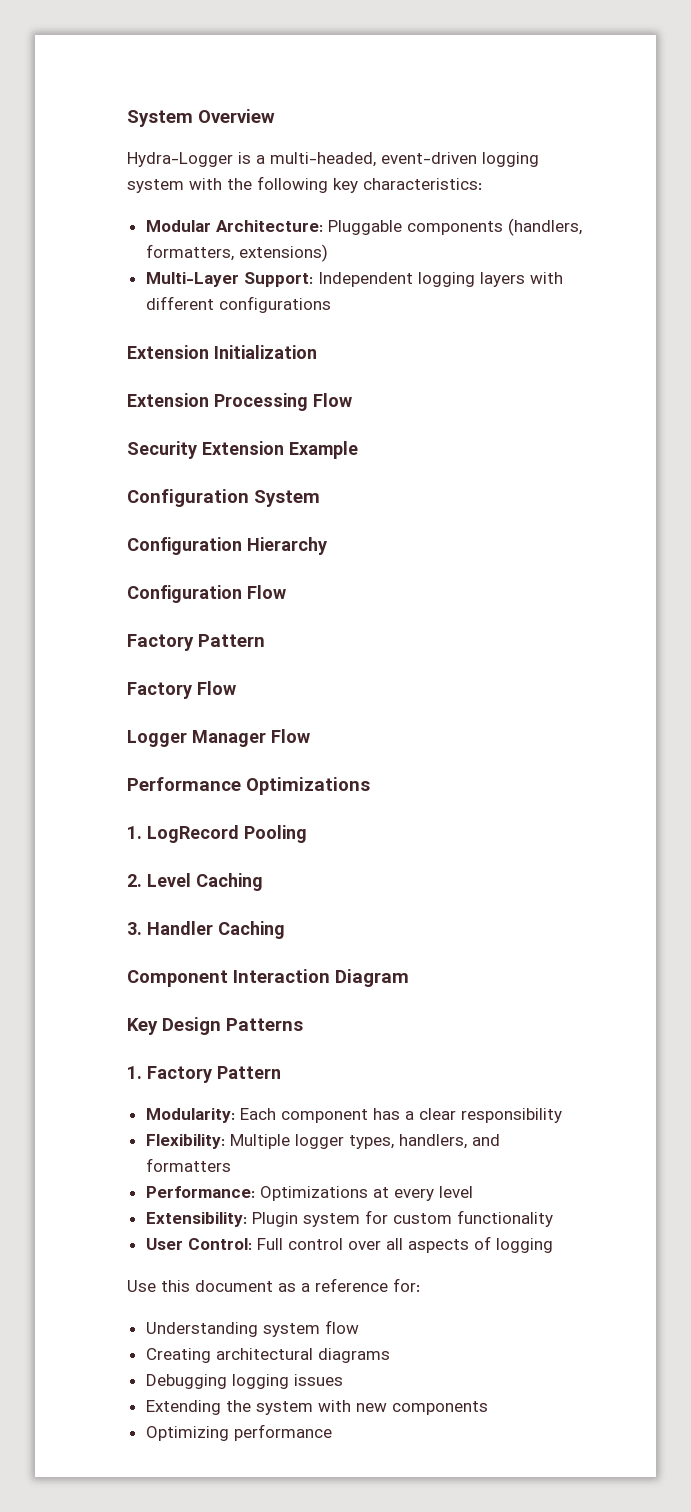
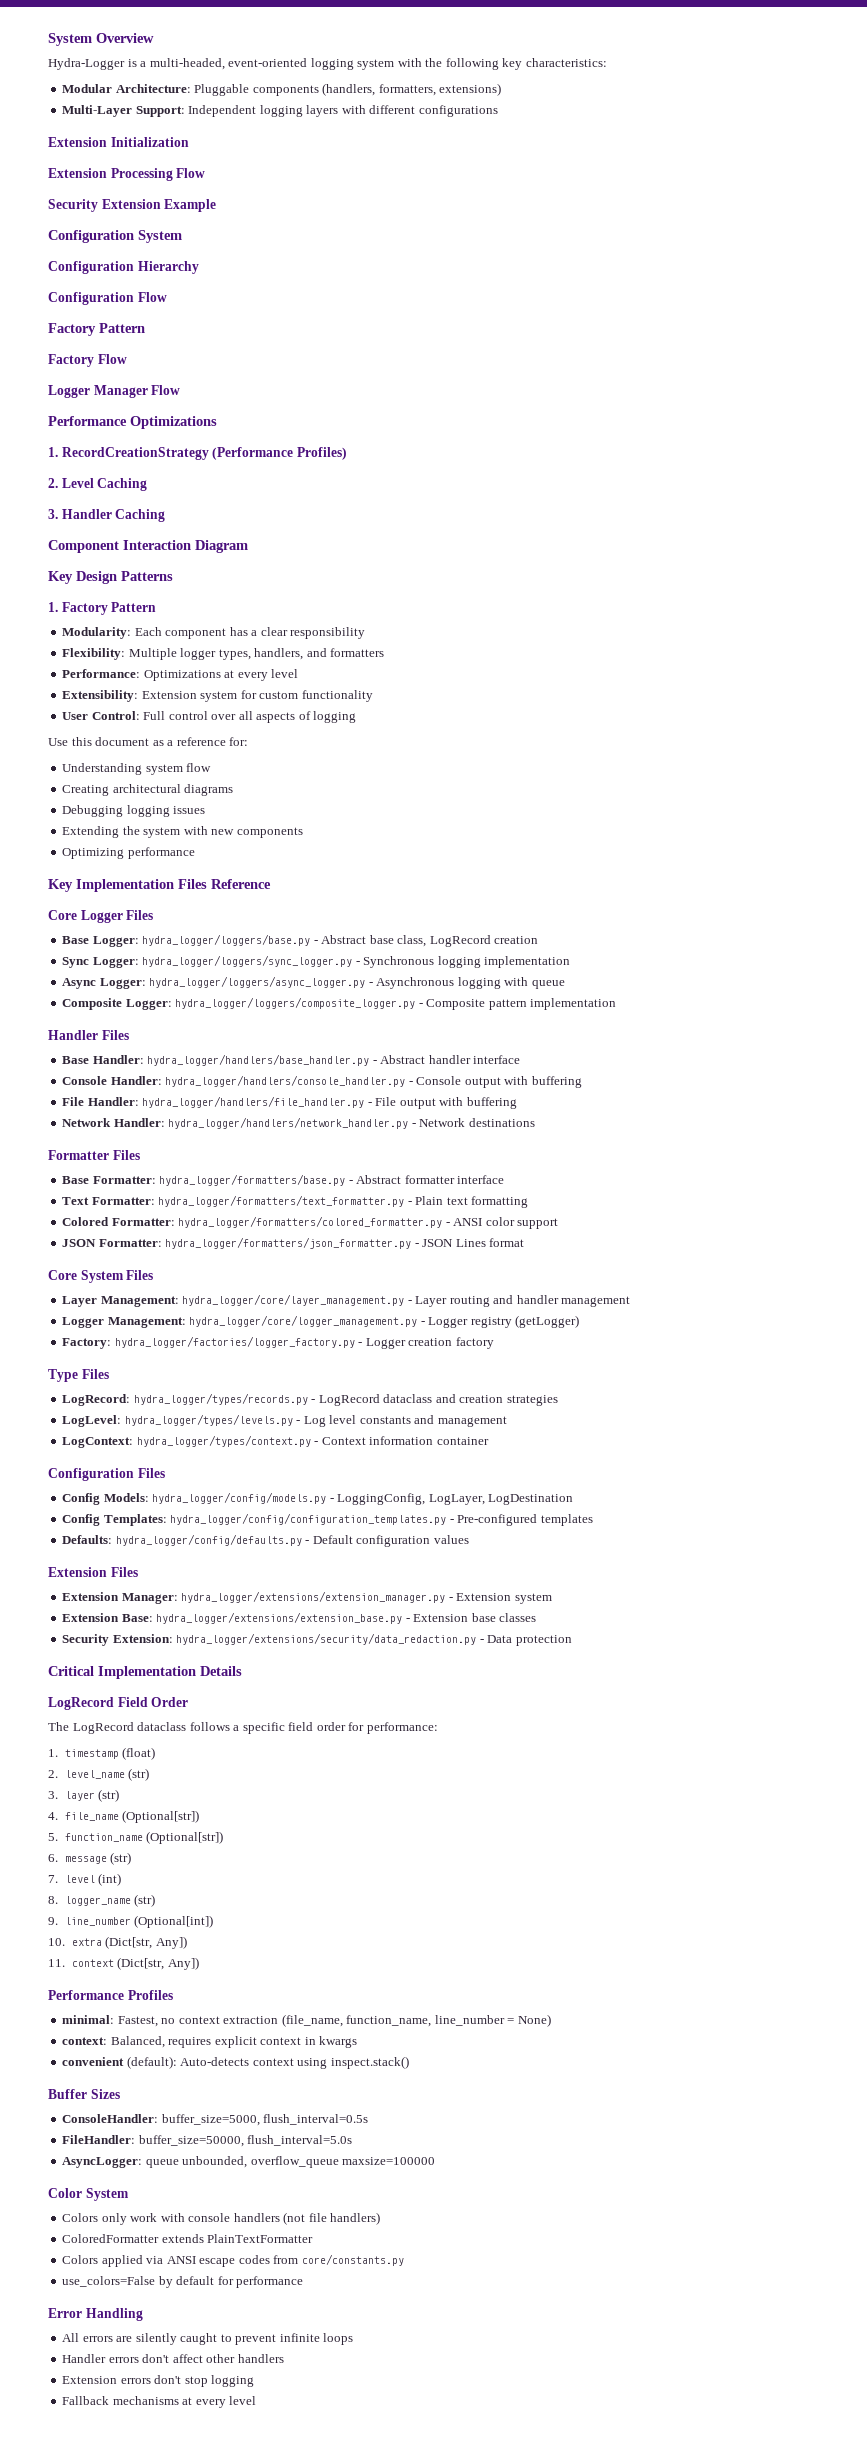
- Hydra-Logger is a multi-headed, event-driven logging system with the following key characteristics:
+ Hydra-Logger is a multi-headed, event-oriented logging system with the following key characteristics:
- 1. LogRecord Pooling
+ 1. RecordCreationStrategy (Performance Profiles)
- Extensibility: Plugin system for custom functionality
+ Extensibility: Extension system for custom functionality
+ Key Implementation Files Reference
+ Core Logger Files
+ Base Logger: hydra_logger/loggers/base.py - Abstract base class, LogRecord creation
+ Sync Logger: hydra_logger/loggers/sync_logger.py - Synchronous logging implementation
+ Async Logger: hydra_logger/loggers/async_logger.py - Asynchronous logging with queue
+ Composite Logger: hydra_logger/loggers/composite_logger.py - Composite pattern implementation
+ Handler Files
+ Base Handler: hydra_logger/handlers/base_handler.py - Abstract handler interface
+ Console Handler: hydra_logger/handlers/console_handler.py - Console output with buffering
+ File Handler: hydra_logger/handlers/file_handler.py - File output with buffering
+ Network Handler: hydra_logger/handlers/network_handler.py - Network destinations
+ Formatter Files
+ Base Formatter: hydra_logger/formatters/base.py - Abstract formatter interface
+ Text Formatter: hydra_logger/formatters/text_formatter.py - Plain text formatting
+ Colored Formatter: hydra_logger/formatters/colored_formatter.py - ANSI color support
+ JSON Formatter: hydra_logger/formatters/json_formatter.py - JSON Lines format
+ Core System Files
+ Layer Management: hydra_logger/core/layer_management.py - Layer routing and handler management
+ Logger Management: hydra_logger/core/logger_management.py - Logger registry (getLogger)
+ Factory: hydra_logger/factories/logger_factory.py - Logger creation factory
+ Type Files
+ LogRecord: hydra_logger/types/records.py - LogRecord dataclass and creation strategies
+ LogLevel: hydra_logger/types/levels.py - Log level constants and management
+ LogContext: hydra_logger/types/context.py - Context information container
+ Configuration Files
+ Config Models: hydra_logger/config/models.py - LoggingConfig, LogLayer, LogDestination
+ Config Templates: hydra_logger/config/configuration_templates.py - Pre-configured templates
+ Defaults: hydra_logger/config/defaults.py - Default configuration values
+ Extension Files
+ Extension Manager: hydra_logger/extensions/extension_manager.py - Extension system
+ Extension Base: hydra_logger/extensions/extension_base.py - Extension base classes
+ Security Extension: hydra_logger/extensions/security/data_redaction.py - Data protection
+ Critical Implementation Details
+ LogRecord Field Order
+ The LogRecord dataclass follows a specific field order for performance:
+ 1. timestamp (float)
+ 2. level_name (str)
+ 3. layer (str)
+ 4. file_name (Optional[str])
+ 5. function_name (Optional[str])
+ 6. message (str)
+ 7. level (int)
+ 8. logger_name (str)
+ 9. line_number (Optional[int])
+ 10. extra (Dict[str, Any])
+ 11. context (Dict[str, Any])
+ Performance Profiles
+ minimal: Fastest, no context extraction (file_name, function_name, line_number = None)
+ context: Balanced, requires explicit context in kwargs
+ convenient (default): Auto-detects context using inspect.stack()
+ Buffer Sizes
+ ConsoleHandler: buffer_size=5000, flush_interval=0.5s
+ FileHandler: buffer_size=50000, flush_interval=5.0s
+ AsyncLogger: queue unbounded, overflow_queue maxsize=100000
+ Color System
+ Colors only work with console handlers (not file handlers)
+ ColoredFormatter extends PlainTextFormatter
+ Colors applied via ANSI escape codes from core/constants.py
+ use_colors=False by default for performance
+ Error Handling
+ All errors are silently caught to prevent infinite loops
+ Handler errors don't affect other handlers
+ Extension errors don't stop logging
+ Fallback mechanisms at every level

